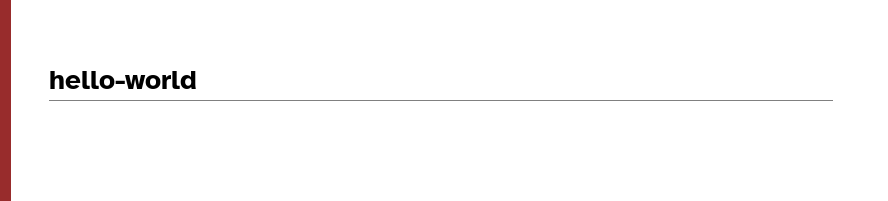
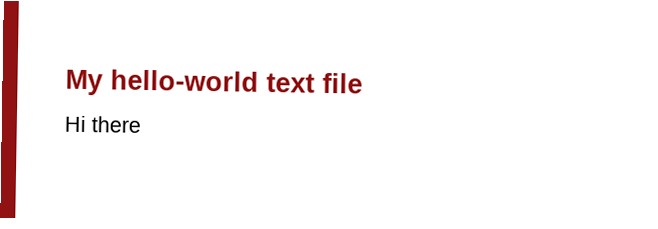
- hello-world
+ My hello-world text file
+ Hi there

